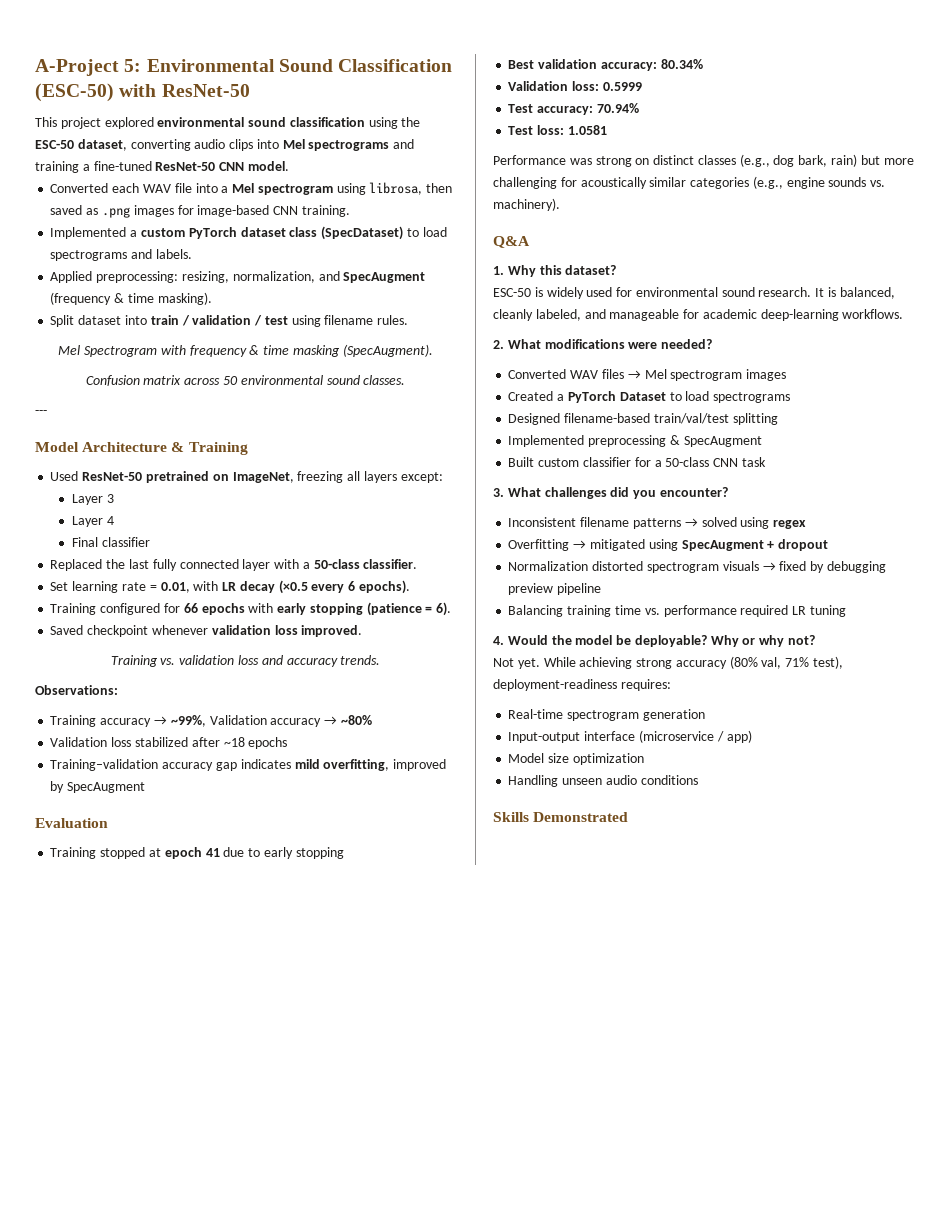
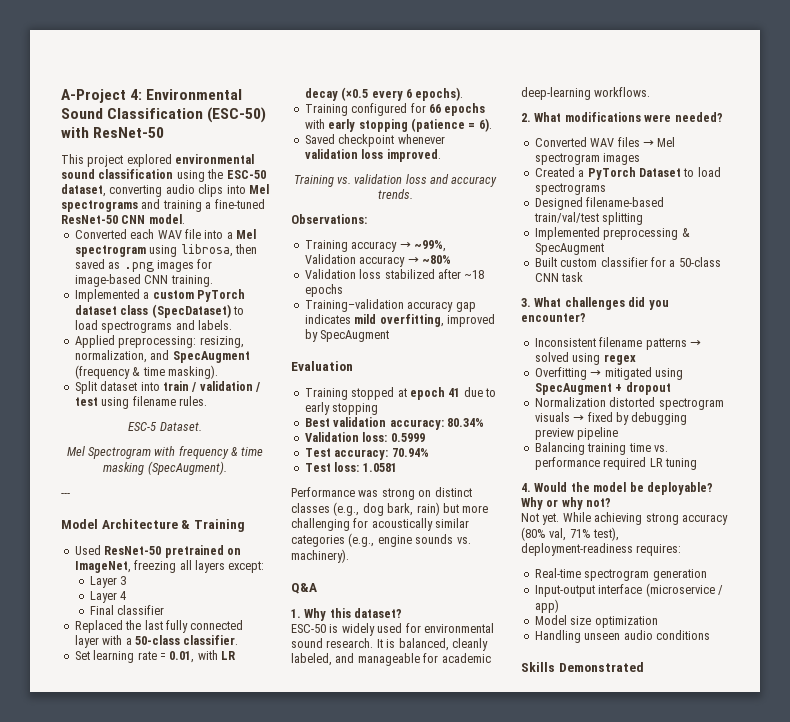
- A-Project 5: Environmental Sound Classification (ESC-50) with ResNet-50
+ A-Project 4: Environmental Sound Classification (ESC-50) with ResNet-50
+ ESC-5 Dataset.
- Confusion matrix across 50 environmental sound classes.

